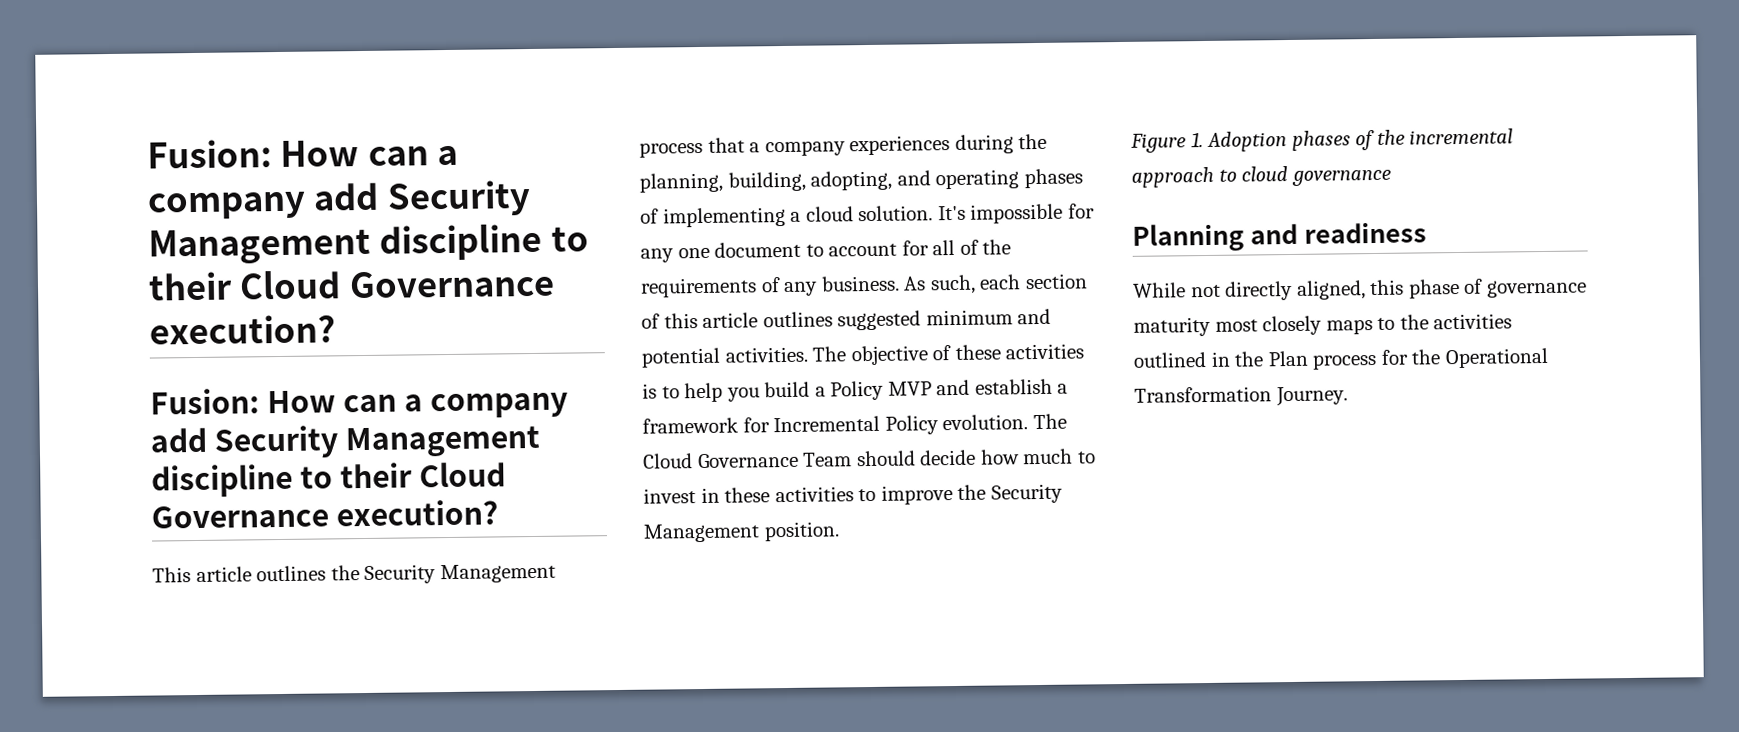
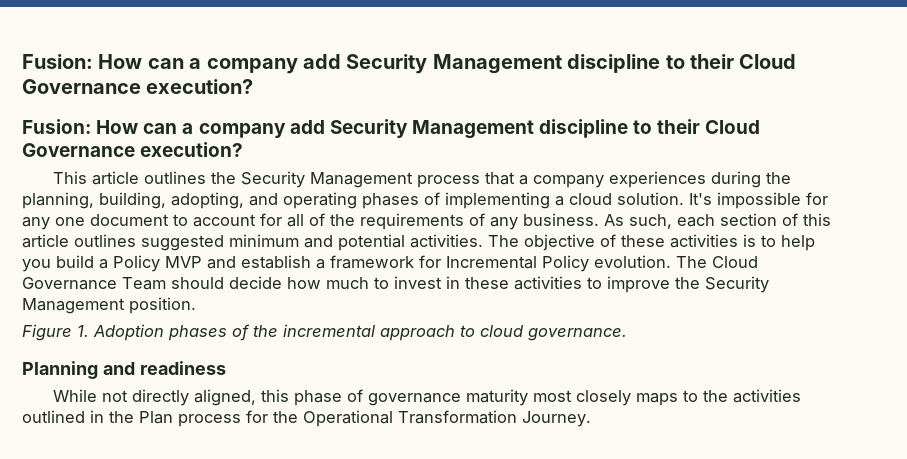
- Figure 1. Adoption phases of the incremental approach to cloud governance
+ Figure 1. Adoption phases of the incremental approach to cloud governance.

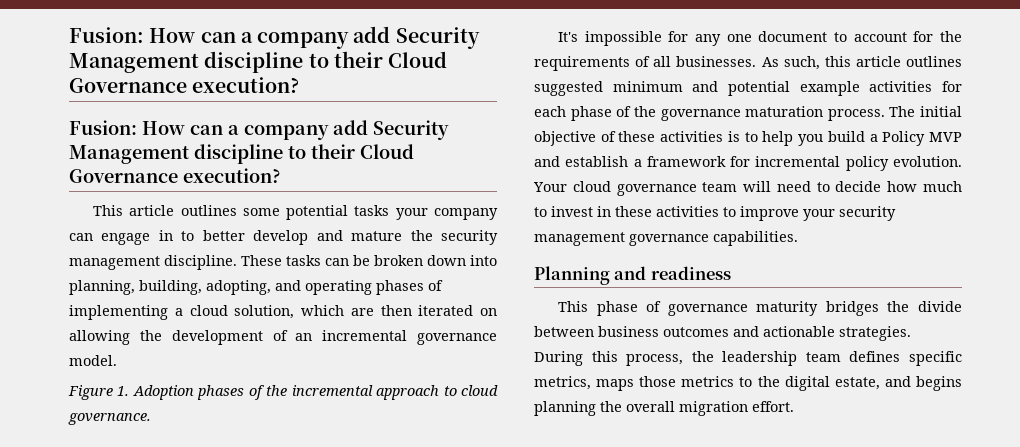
- This article outlines the Security Management process that a company experiences during the planning, building, adopting, and operating phases of implementing a cloud solution. It's impossible for any one document to account for all of the requirements of any business. As such, each section of this article outlines suggested minimum and potential activities. The objective of these activities is to help you build a Policy MVP and establish a framework for Incremental Policy evolution. The Cloud Governance Team should decide how much to invest in these activities to improve the Security Management position.
+ This article outlines some potential tasks your company can engage in to better develop and mature the security management discipline. These tasks can be broken down into planning, building, adopting, and operating phases of implementing a cloud solution, which are then iterated on allowing the development of an incremental governance model.
  Figure 1. Adoption phases of the incremental approach to cloud governance.
+ It's impossible for any one document to account for the requirements of all businesses. As such, this article outlines suggested minimum and potential example activities for each phase of the governance maturation process. The initial objective of these activities is to help you build a Policy MVP and establish a framework for incremental policy evolution. Your cloud governance team will need to decide how much to invest in these activities to improve your security management governance capabilities.
  Planning and readiness
- While not directly aligned, this phase of governance maturity most closely maps to the activities outlined in the Plan process for the Operational Transformation Journey.
+ This phase of governance maturity bridges the divide between business outcomes and actionable strategies. During this process, the leadership team defines specific metrics, maps those metrics to the digital estate, and begins planning the overall migration effort.

